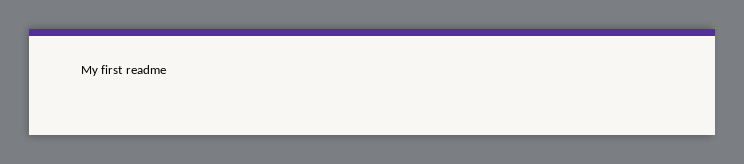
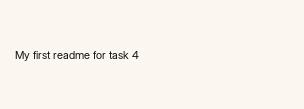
- My first readme
+ My first readme for task 4

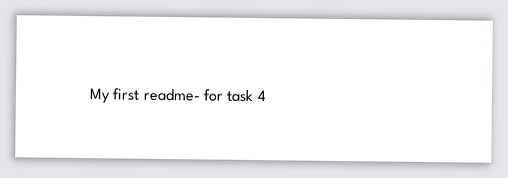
- My first readme for task 4
+ My first readme- for task 4

